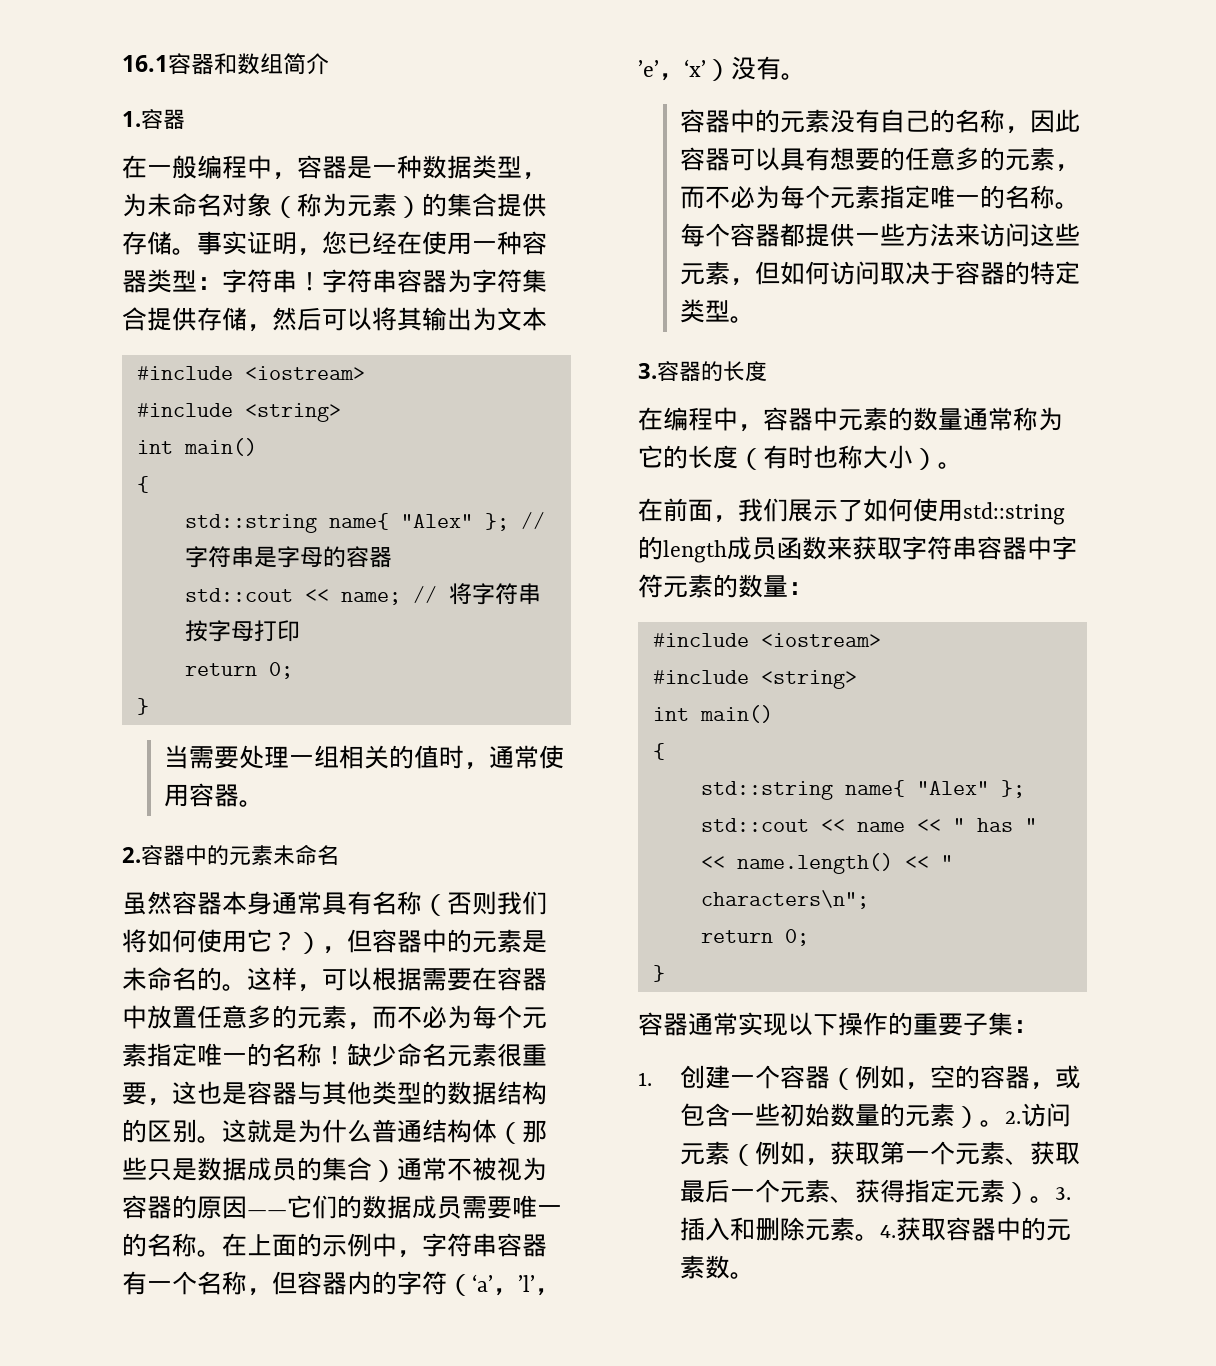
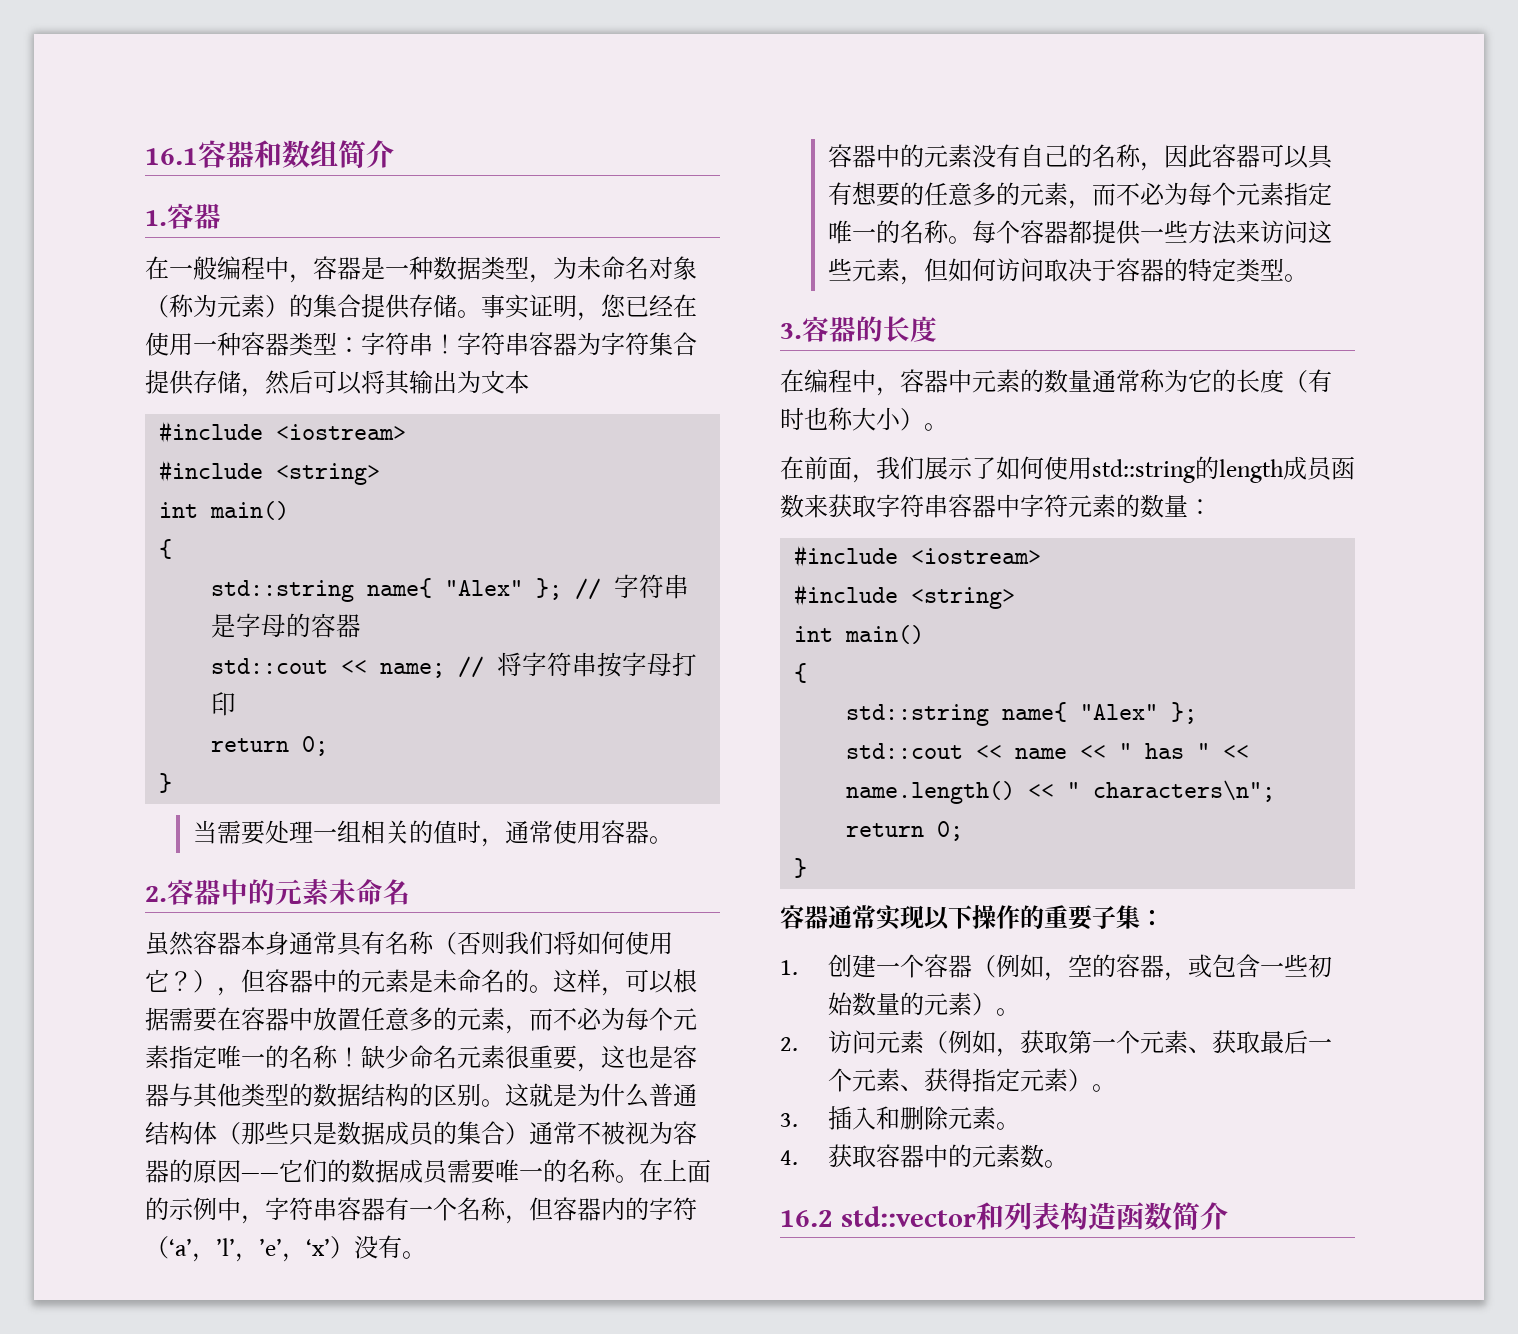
- 1.创建一个容器（例如，空的容器，或包含一些初始数量的元素）。2.访问元素（例如，获取第一个元素、获取最后一个元素、获得指定元素）。3.插入和删除元素。4.获取容器中的元素数。
+ 1.创建一个容器（例如，空的容器，或包含一些初始数量的元素）。
+ 2.访问元素（例如，获取第一个元素、获取最后一个元素、获得指定元素）。
+ 3.插入和删除元素。
+ 4.获取容器中的元素数。
+ 16.2 std::vector和列表构造函数简介

